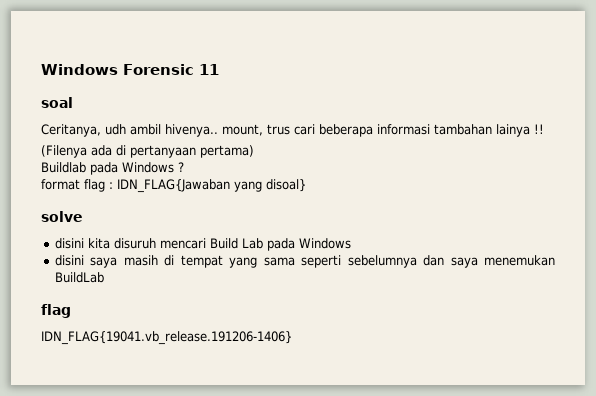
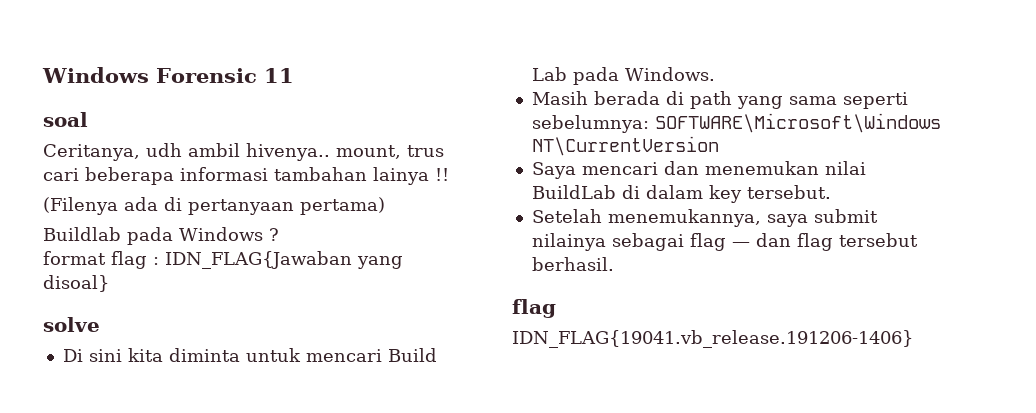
- disini kita disuruh mencari Build Lab pada Windows
- disini saya masih di tempat yang sama seperti sebelumnya dan saya menemukan BuildLab
+ Di sini kita diminta untuk mencari Build Lab pada Windows.
+ Masih berada di path yang sama seperti sebelumnya: SOFTWARE\Microsoft\Windows NT\CurrentVersion
+ Saya mencari dan menemukan nilai BuildLab di dalam key tersebut.
+ Setelah menemukannya, saya submit nilainya sebagai flag — dan flag tersebut berhasil.

